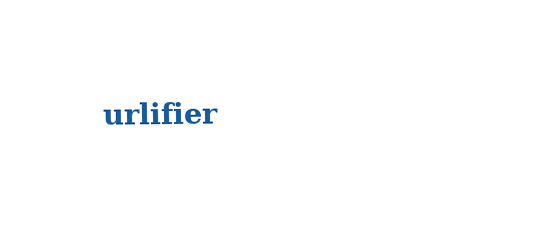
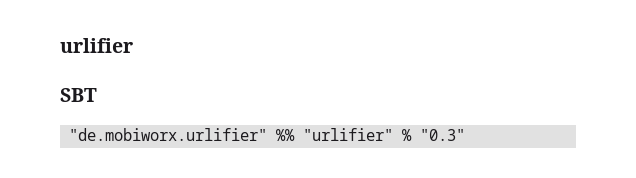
+ SBT
+ "de.mobiworx.urlifier" %% "urlifier" % "0.3"

